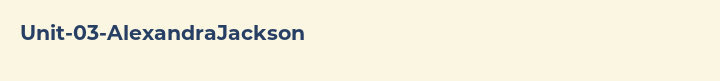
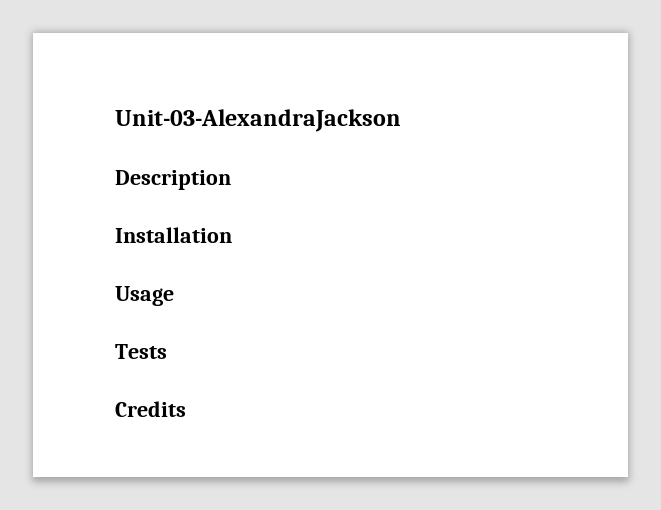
+ Description
+ Installation
+ Usage
+ Tests
+ Credits

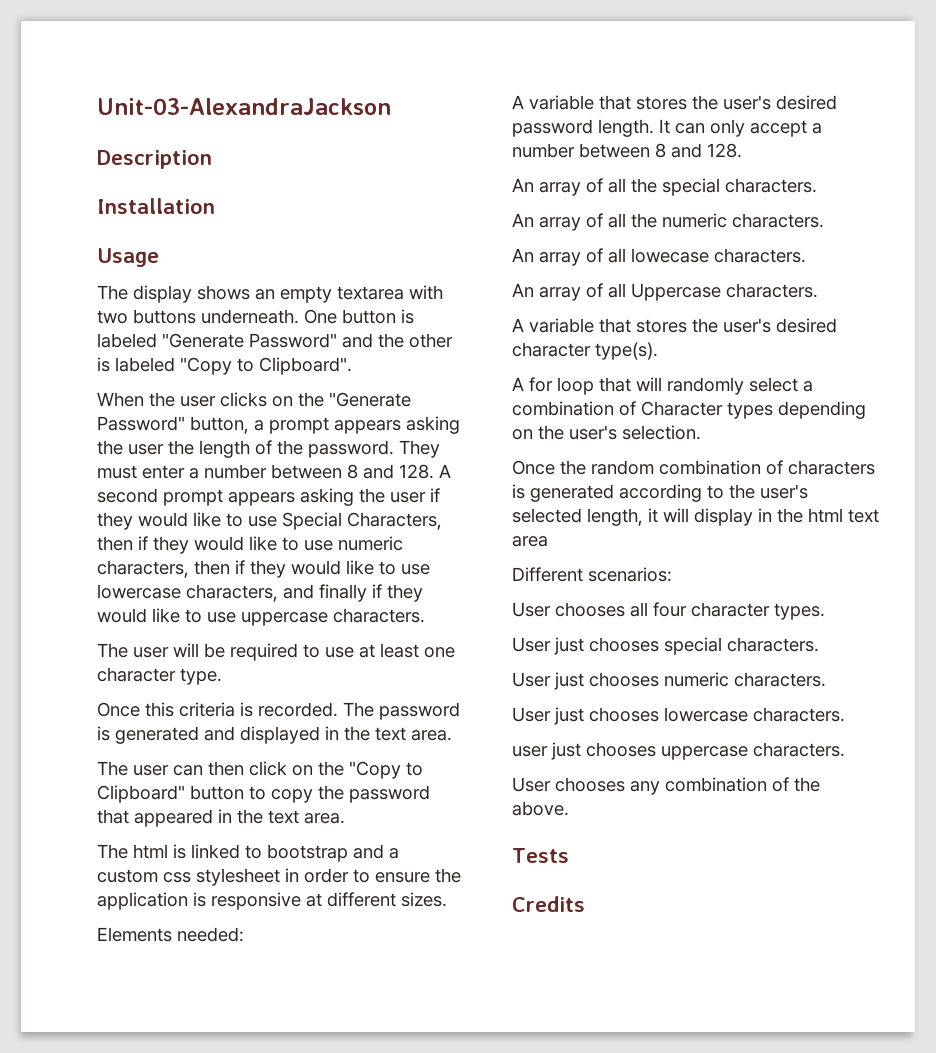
+ The display shows an empty textarea with two buttons underneath. One button is labeled "Generate Password" and the other is labeled "Copy to Clipboard".
+ When the user clicks on the "Generate Password" button, a prompt appears asking the user the length of the password. They must enter a number between 8 and 128. A second prompt appears asking the user if they would like to use Special Characters, then if they would like to use numeric characters, then if they would like to use lowercase characters, and finally if they would like to use uppercase characters.
+ The user will be required to use at least one character type.
+ Once this criteria is recorded. The password is generated and displayed in the text area.
+ The user can then click on the "Copy to Clipboard" button to copy the password that appeared in the text area.
+ The html is linked to bootstrap and a custom css stylesheet in order to ensure the application is responsive at different sizes.
+ Elements needed:
+ A variable that stores the user's desired password length. It can only accept a number between 8 and 128.
+ An array of all the special characters.
+ An array of all the numeric characters.
+ An array of all lowecase characters.
+ An array of all Uppercase characters.
+ A variable that stores the user's desired character type(s).
+ A for loop that will randomly select a combination of Character types depending on the user's selection.
+ Once the random combination of characters is generated according to the user's selected length, it will display in the html text area
+ Different scenarios:
+ User chooses all four character types.
+ User just chooses special characters.
+ User just chooses numeric characters.
+ User just chooses lowercase characters.
+ user just chooses uppercase characters.
+ User chooses any combination of the above.

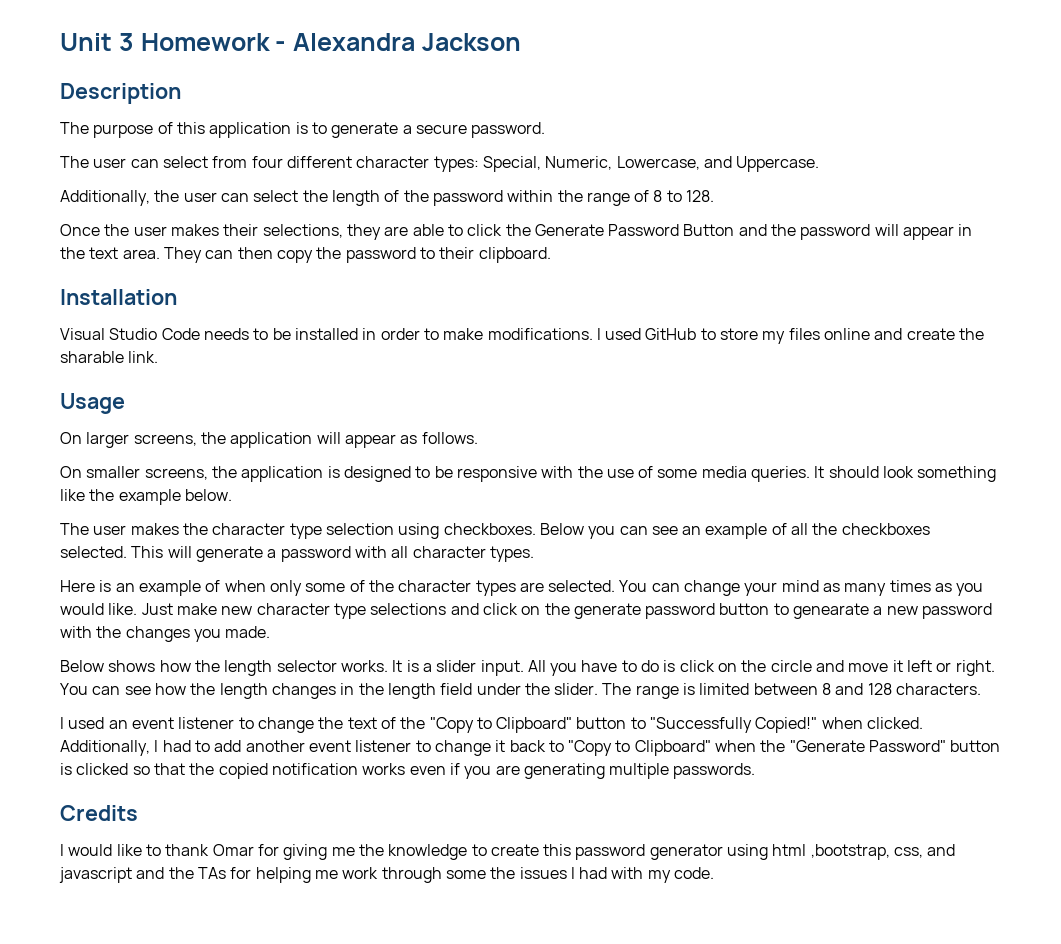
- Unit-03-AlexandraJackson
+ Unit 3 Homework - Alexandra Jackson
  Description
+ The purpose of this application is to generate a secure password.
+ The user can select from four different character types: Special, Numeric, Lowercase, and Uppercase.
+ Additionally, the user can select the length of the password within the range of 8 to 128.
+ Once the user makes their selections, they are able to click the Generate Password Button and the password will appear in the text area. They can then copy the password to their clipboard.
  Installation
+ Visual Studio Code needs to be installed in order to make modifications. I used GitHub to store my files online and create the sharable link.
  Usage
- The display shows an empty textarea with two buttons underneath. One button is labeled "Generate Password" and the other is labeled "Copy to Clipboard".
- When the user clicks on the "Generate Password" button, a prompt appears asking the user the length of the password. They must enter a number between 8 and 128. A second prompt appears asking the user if they would like to use Special Characters, then if they would like to use numeric characters, then if they would like to use lowercase characters, and finally if they would like to use uppercase characters.
- The user will be required to use at least one character type.
- Once this criteria is recorded. The password is generated and displayed in the text area.
- The user can then click on the "Copy to Clipboard" button to copy the password that appeared in the text area.
- The html is linked to bootstrap and a custom css stylesheet in order to ensure the application is responsive at different sizes.
- Elements needed:
- A variable that stores the user's desired password length. It can only accept a number between 8 and 128.
- An array of all the special characters.
- An array of all the numeric characters.
- An array of all lowecase characters.
- An array of all Uppercase characters.
- A variable that stores the user's desired character type(s).
- A for loop that will randomly select a combination of Character types depending on the user's selection.
- Once the random combination of characters is generated according to the user's selected length, it will display in the html text area
- Different scenarios:
- User chooses all four character types.
- User just chooses special characters.
- User just chooses numeric characters.
- User just chooses lowercase characters.
- user just chooses uppercase characters.
- User chooses any combination of the above.
- Tests
+ On larger screens, the application will appear as follows.
+ On smaller screens, the application is designed to be responsive with the use of some media queries. It should look something like the example below.
+ The user makes the character type selection using checkboxes. Below you can see an example of all the checkboxes selected. This will generate a password with all character types.
+ Here is an example of when only some of the character types are selected. You can change your mind as many times as you would like. Just make new character type selections and click on the generate password button to genearate a new password with the changes you made.
+ Below shows how the length selector works. It is a slider input. All you have to do is click on the circle and move it left or right. You can see how the length changes in the length field under the slider. The range is limited between 8 and 128 characters.
+ I used an event listener to change the text of the "Copy to Clipboard" button to "Successfully Copied!" when clicked. Additionally, I had to add another event listener to change it back to "Copy to Clipboard" when the "Generate Password" button is clicked so that the copied notification works even if you are generating multiple passwords.
  Credits
+ I would like to thank Omar for giving me the knowledge to create this password generator using html ,bootstrap, css, and javascript and the TAs for helping me work through some the issues I had with my code.

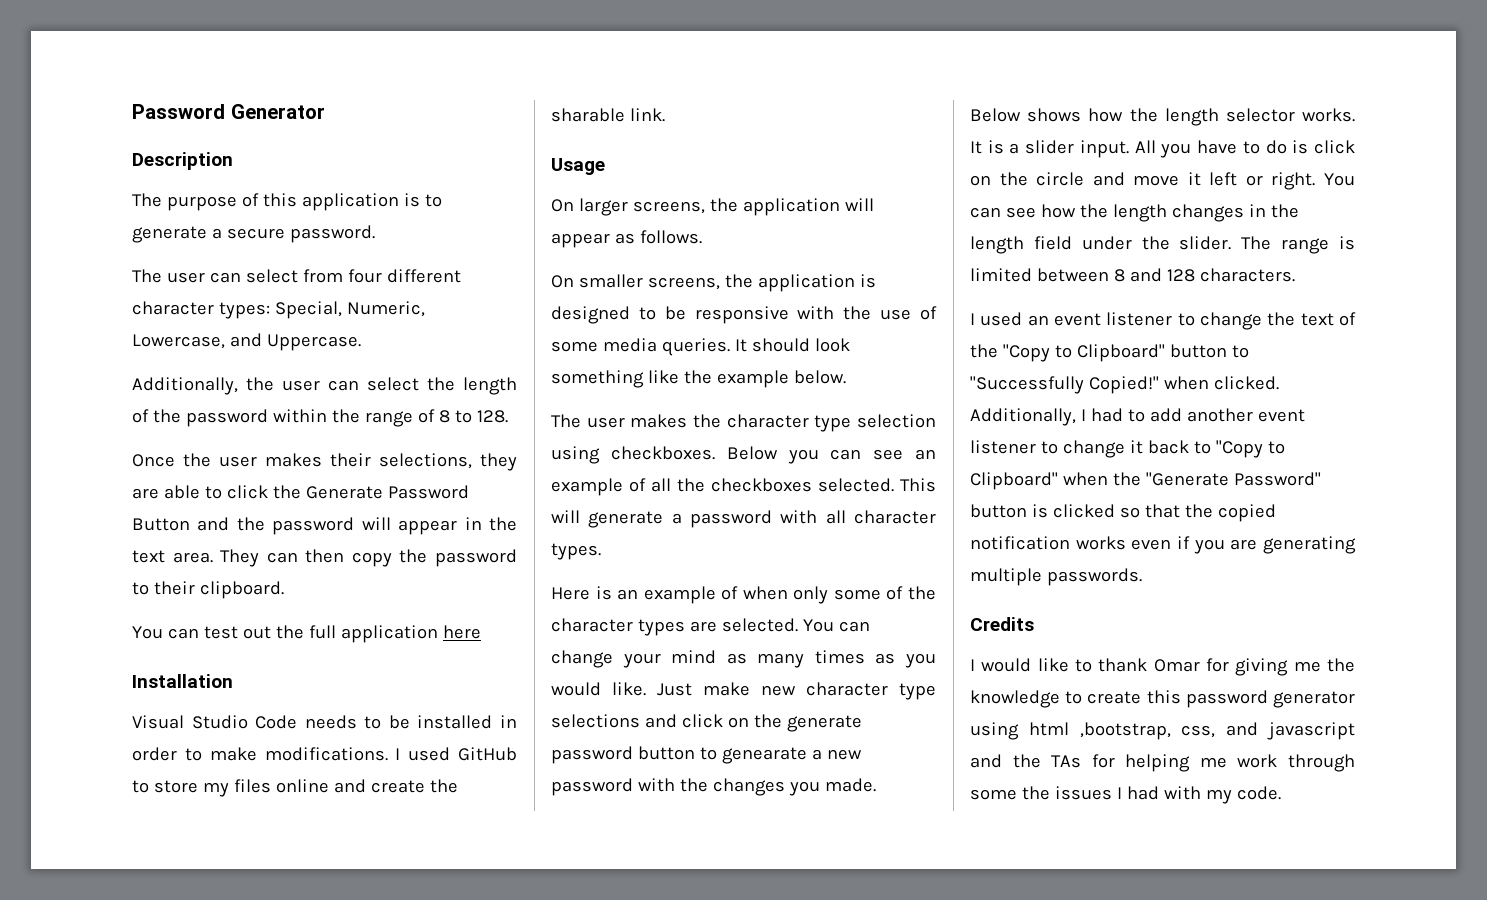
- Unit 3 Homework - Alexandra Jackson
+ Password Generator
+ You can test out the full application here

